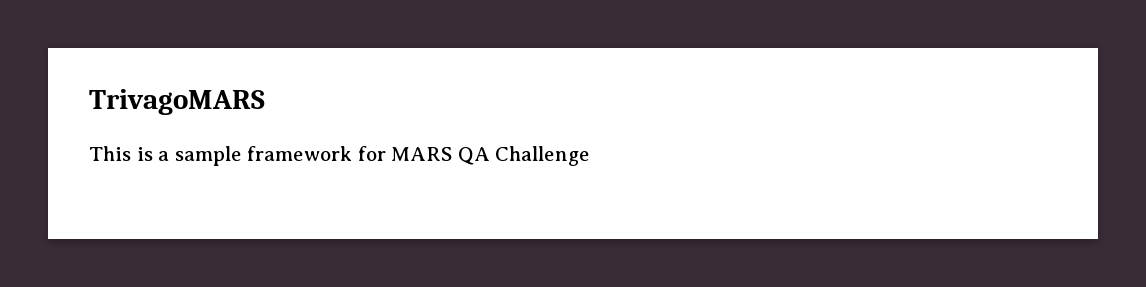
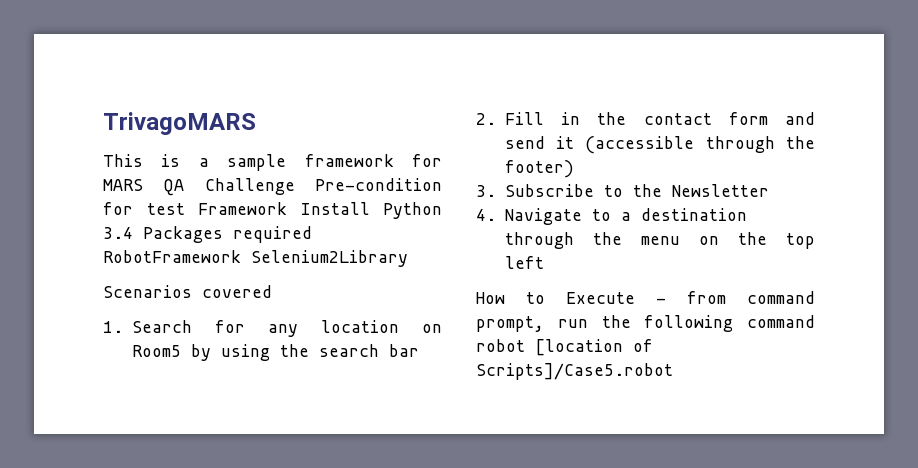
- This is a sample framework for MARS QA Challenge
+ This is a sample framework for MARS QA Challenge Pre-condition for test Framework Install Python 3.4 Packages required RobotFramework Selenium2Library
+ Scenarios covered
+ 1. Search for any location on Room5 by using the search bar
+ 2. Fill in the contact form and send it (accessible through the footer)
+ 3. Subscribe to the Newsletter
+ 4. Navigate to a destination through the menu on the top left
+ How to Execute - from command prompt, run the following command robot [location of Scripts]/Case5.robot

